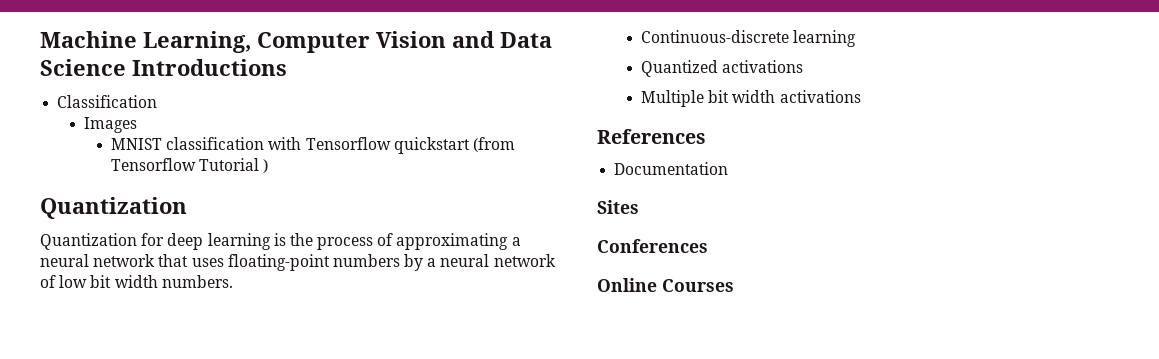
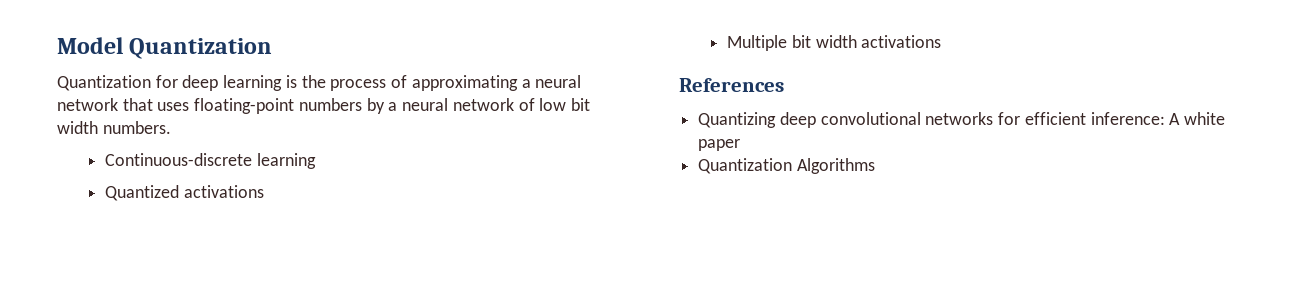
- Machine Learning, Computer Vision and Data Science Introductions
- Classification
- Images
- MNIST classification with Tensorflow quickstart (from Tensorflow Tutorial )
- Quantization
+ Model Quantization
- Documentation
- Sites
- Conferences
- Online Courses
+ Quantizing deep convolutional networks for efficient inference: A white paper
+ Quantization Algorithms

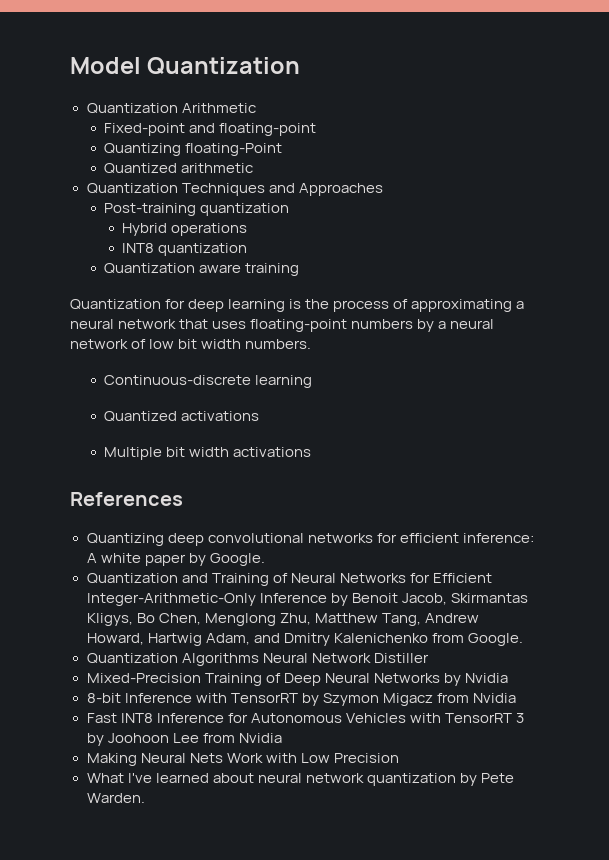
+ Quantization Arithmetic
+ Fixed-point and floating-point
+ Quantizing floating-Point
+ Quantized arithmetic
+ Quantization Techniques and Approaches
+ Post-training quantization
+ Hybrid operations
+ INT8 quantization
+ Quantization aware training
- Quantizing deep convolutional networks for efficient inference: A white paper
- Quantization Algorithms
+ Quantizing deep convolutional networks for efficient inference: A white paper by Google.
+ Quantization and Training of Neural Networks for Efficient Integer-Arithmetic-Only Inference by Benoit Jacob, Skirmantas Kligys, Bo Chen, Menglong Zhu, Matthew Tang, Andrew Howard, Hartwig Adam, and Dmitry Kalenichenko from Google.
+ Quantization Algorithms Neural Network Distiller
+ Mixed-Precision Training of Deep Neural Networks by Nvidia
+ 8-bit Inference with TensorRT by Szymon Migacz from Nvidia
+ Fast INT8 Inference for Autonomous Vehicles with TensorRT 3 by Joohoon Lee from Nvidia
+ Making Neural Nets Work with Low Precision
+ What I've learned about neural network quantization by Pete Warden.

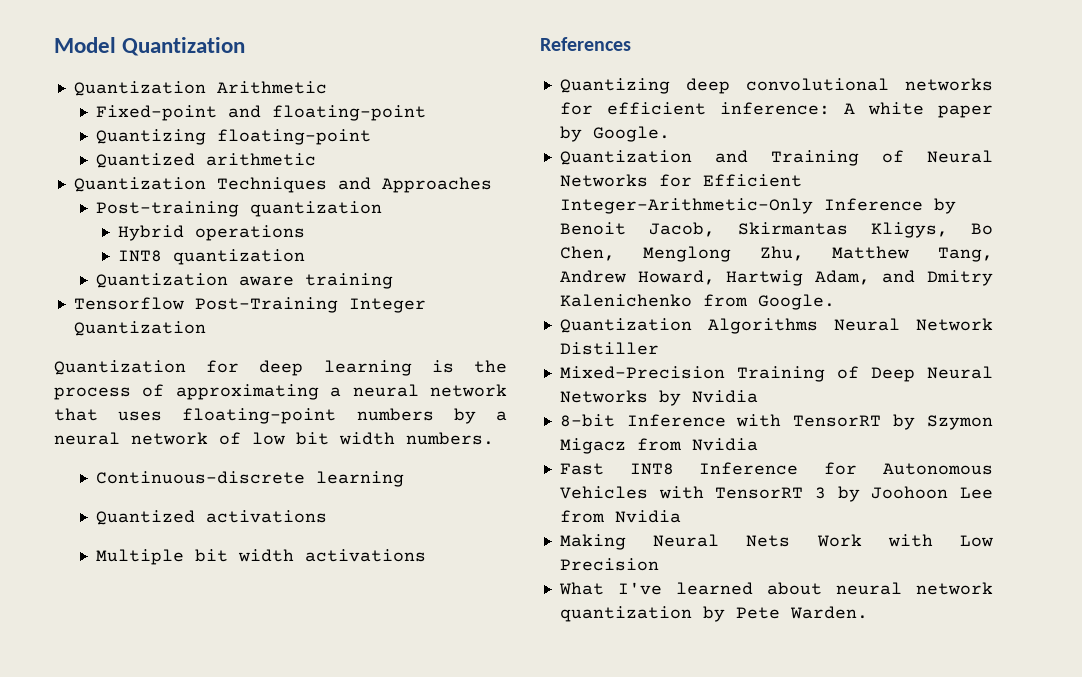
- Quantizing floating-Point
+ Quantizing floating-point
+ Tensorflow Post-Training Integer Quantization

